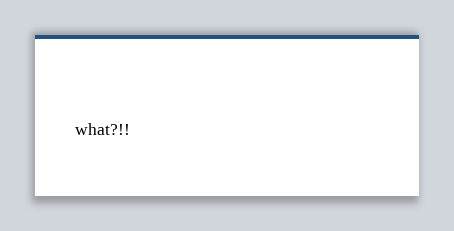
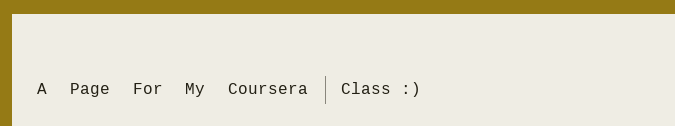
- what?!!
+ A Page For My Coursera Class :)

